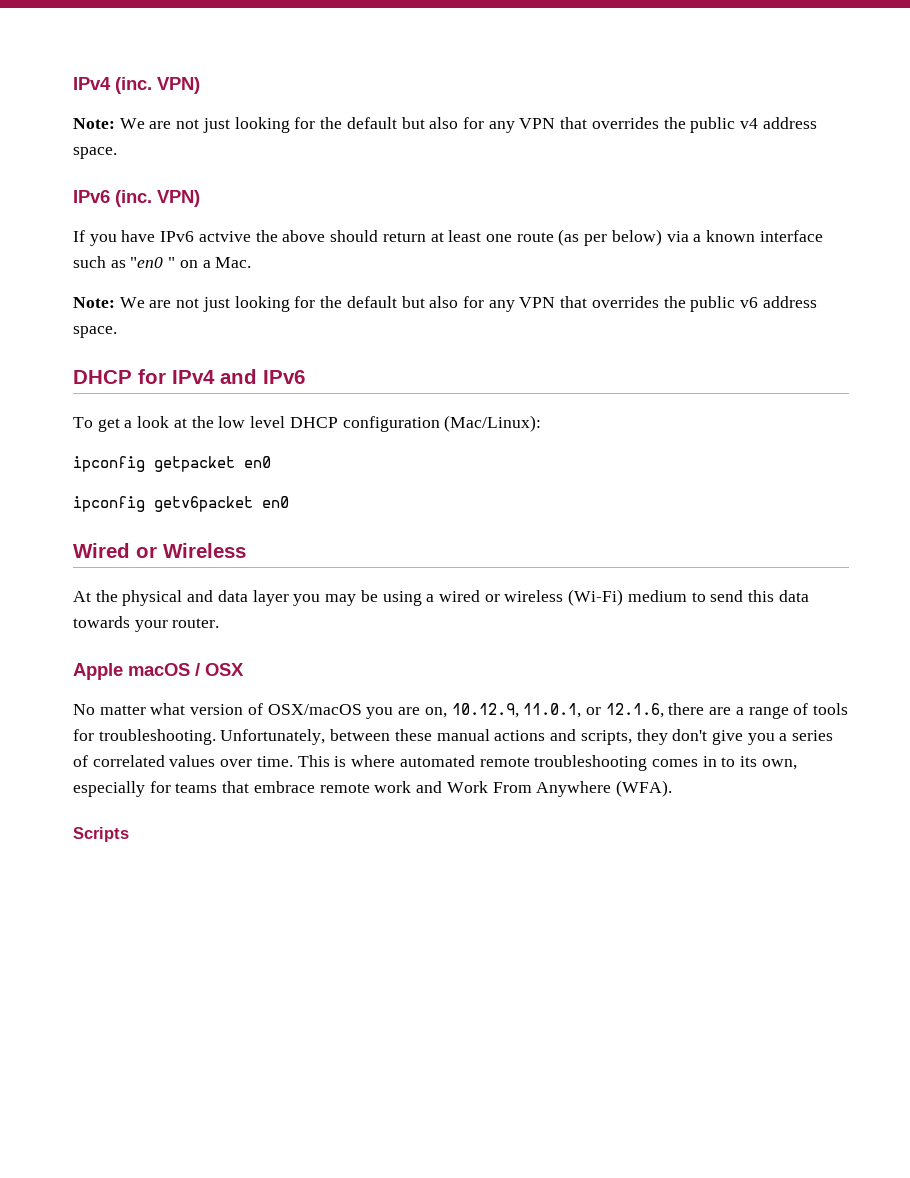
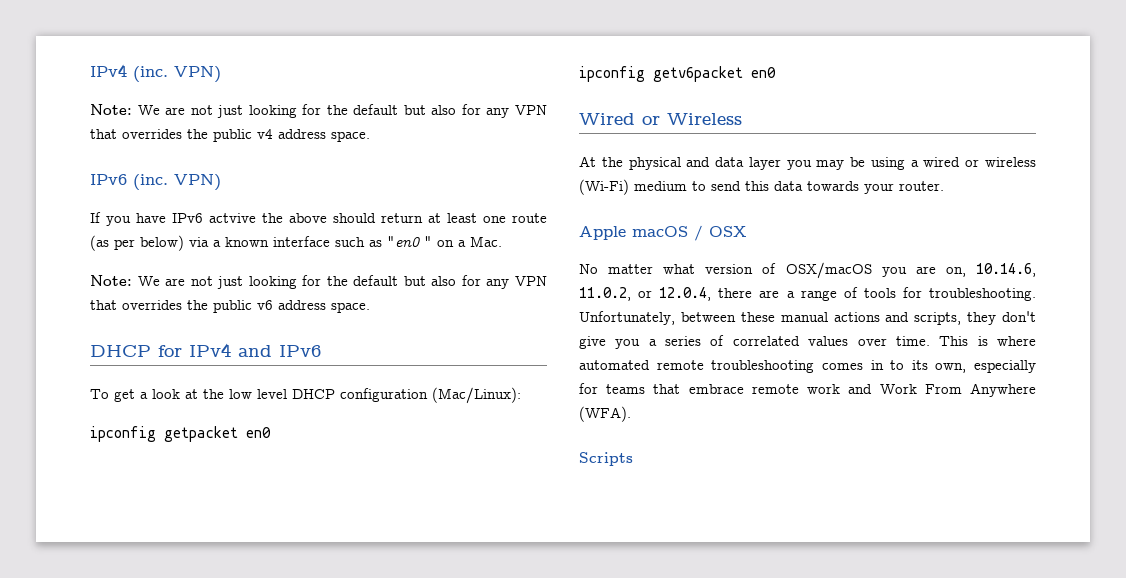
- No matter what version of OSX/macOS you are on, 10.12.9, 11.0.1, or 12.1.6, there are a range of tools for troubleshooting.
+ No matter what version of OSX/macOS you are on, 10.14.6, 11.0.2, or 12.0.4, there are a range of tools for troubleshooting.

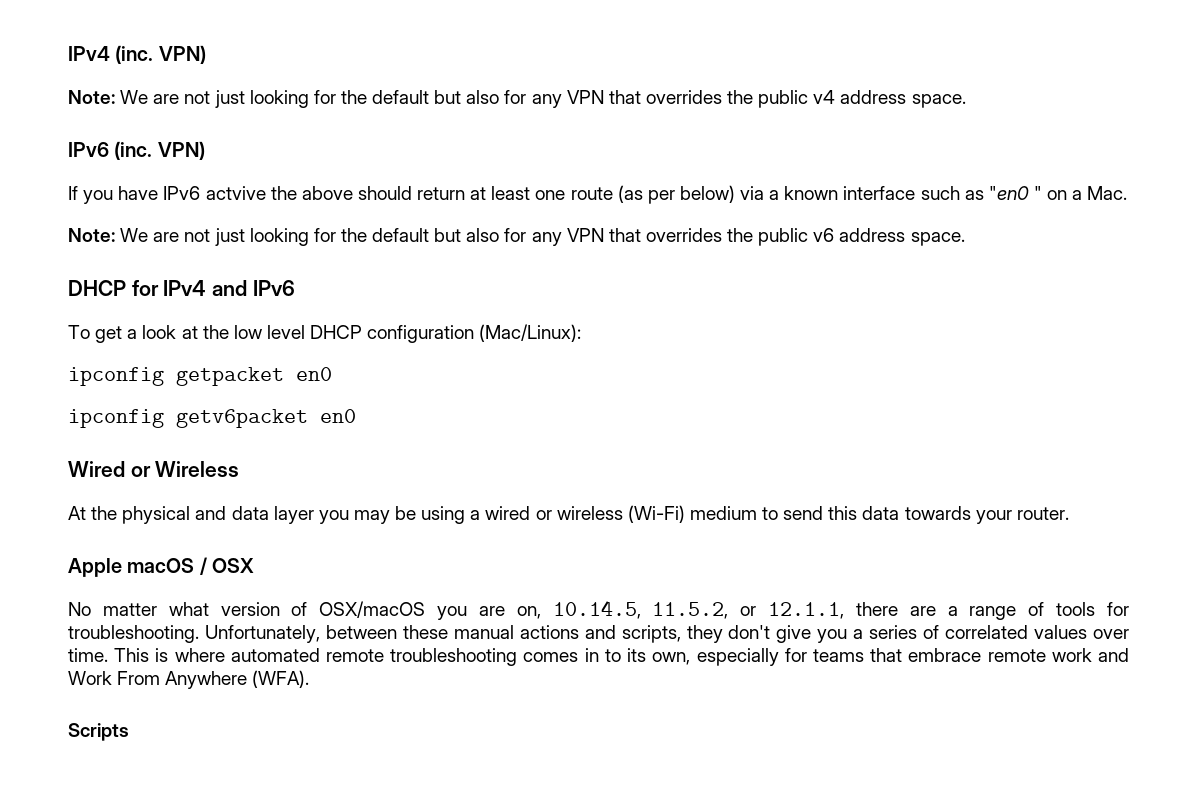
- No matter what version of OSX/macOS you are on, 10.14.6, 11.0.2, or 12.0.4, there are a range of tools for troubleshooting.
+ No matter what version of OSX/macOS you are on, 10.14.5, 11.5.2, or 12.1.1, there are a range of tools for troubleshooting.

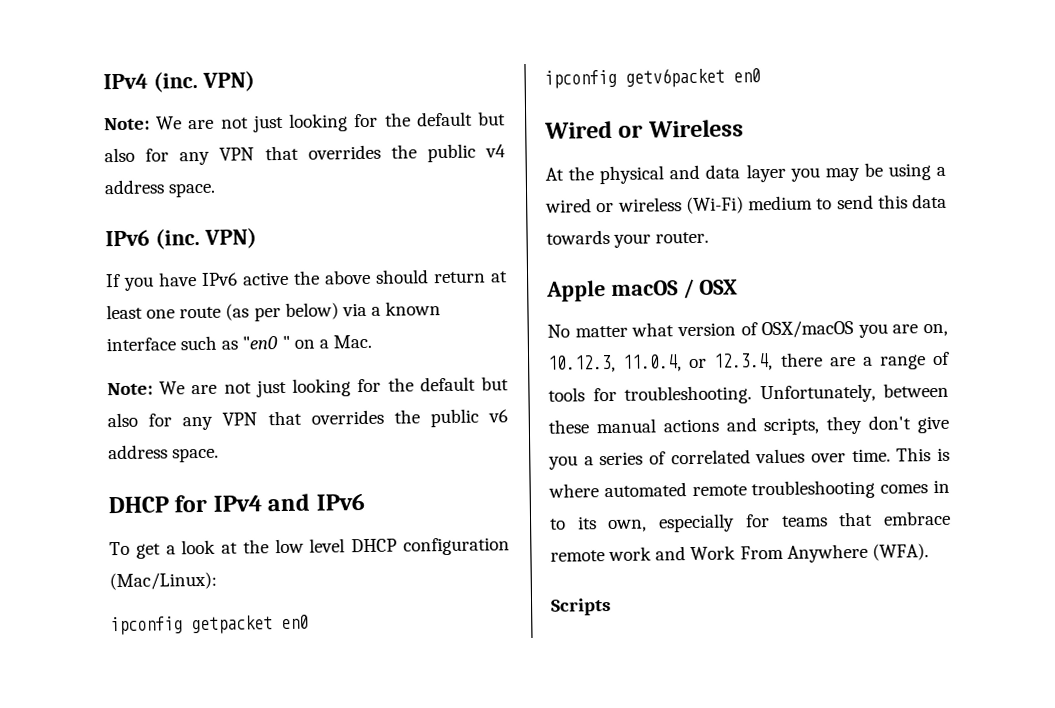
- If you have IPv6 actvive the above should return at least one route (as per below) via a known interface such as "en0 " on a Mac.
+ If you have IPv6 active the above should return at least one route (as per below) via a known interface such as "en0 " on a Mac.
- No matter what version of OSX/macOS you are on, 10.14.5, 11.5.2, or 12.1.1, there are a range of tools for troubleshooting.
+ No matter what version of OSX/macOS you are on, 10.12.3, 11.0.4, or 12.3.4, there are a range of tools for troubleshooting.

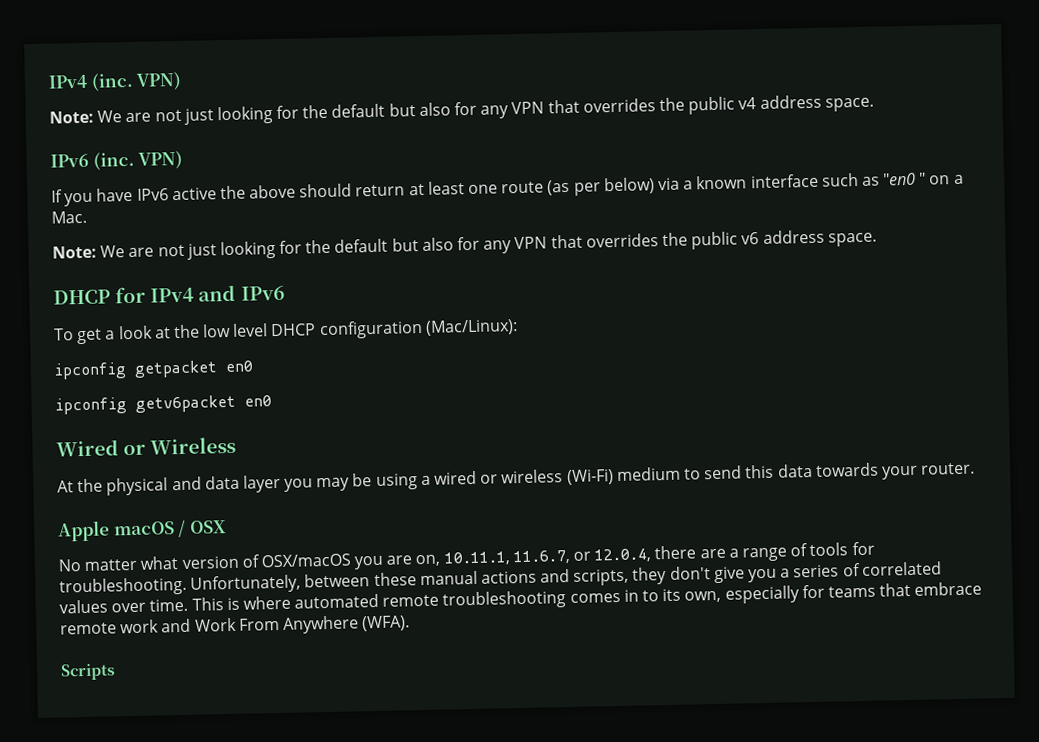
- No matter what version of OSX/macOS you are on, 10.12.3, 11.0.4, or 12.3.4, there are a range of tools for troubleshooting.
+ No matter what version of OSX/macOS you are on, 10.11.1, 11.6.7, or 12.0.4, there are a range of tools for troubleshooting.

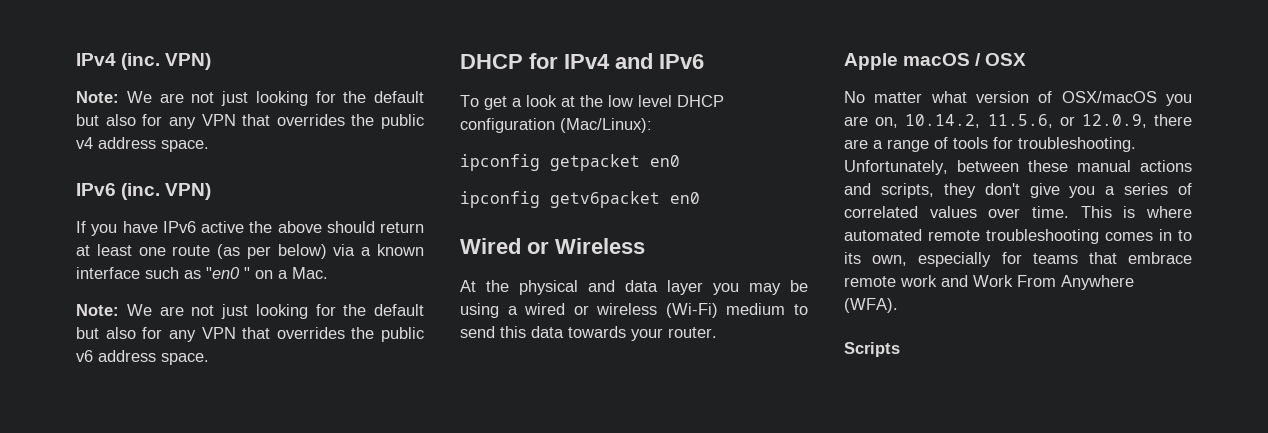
- No matter what version of OSX/macOS you are on, 10.11.1, 11.6.7, or 12.0.4, there are a range of tools for troubleshooting.
+ No matter what version of OSX/macOS you are on, 10.14.2, 11.5.6, or 12.0.9, there are a range of tools for troubleshooting.

